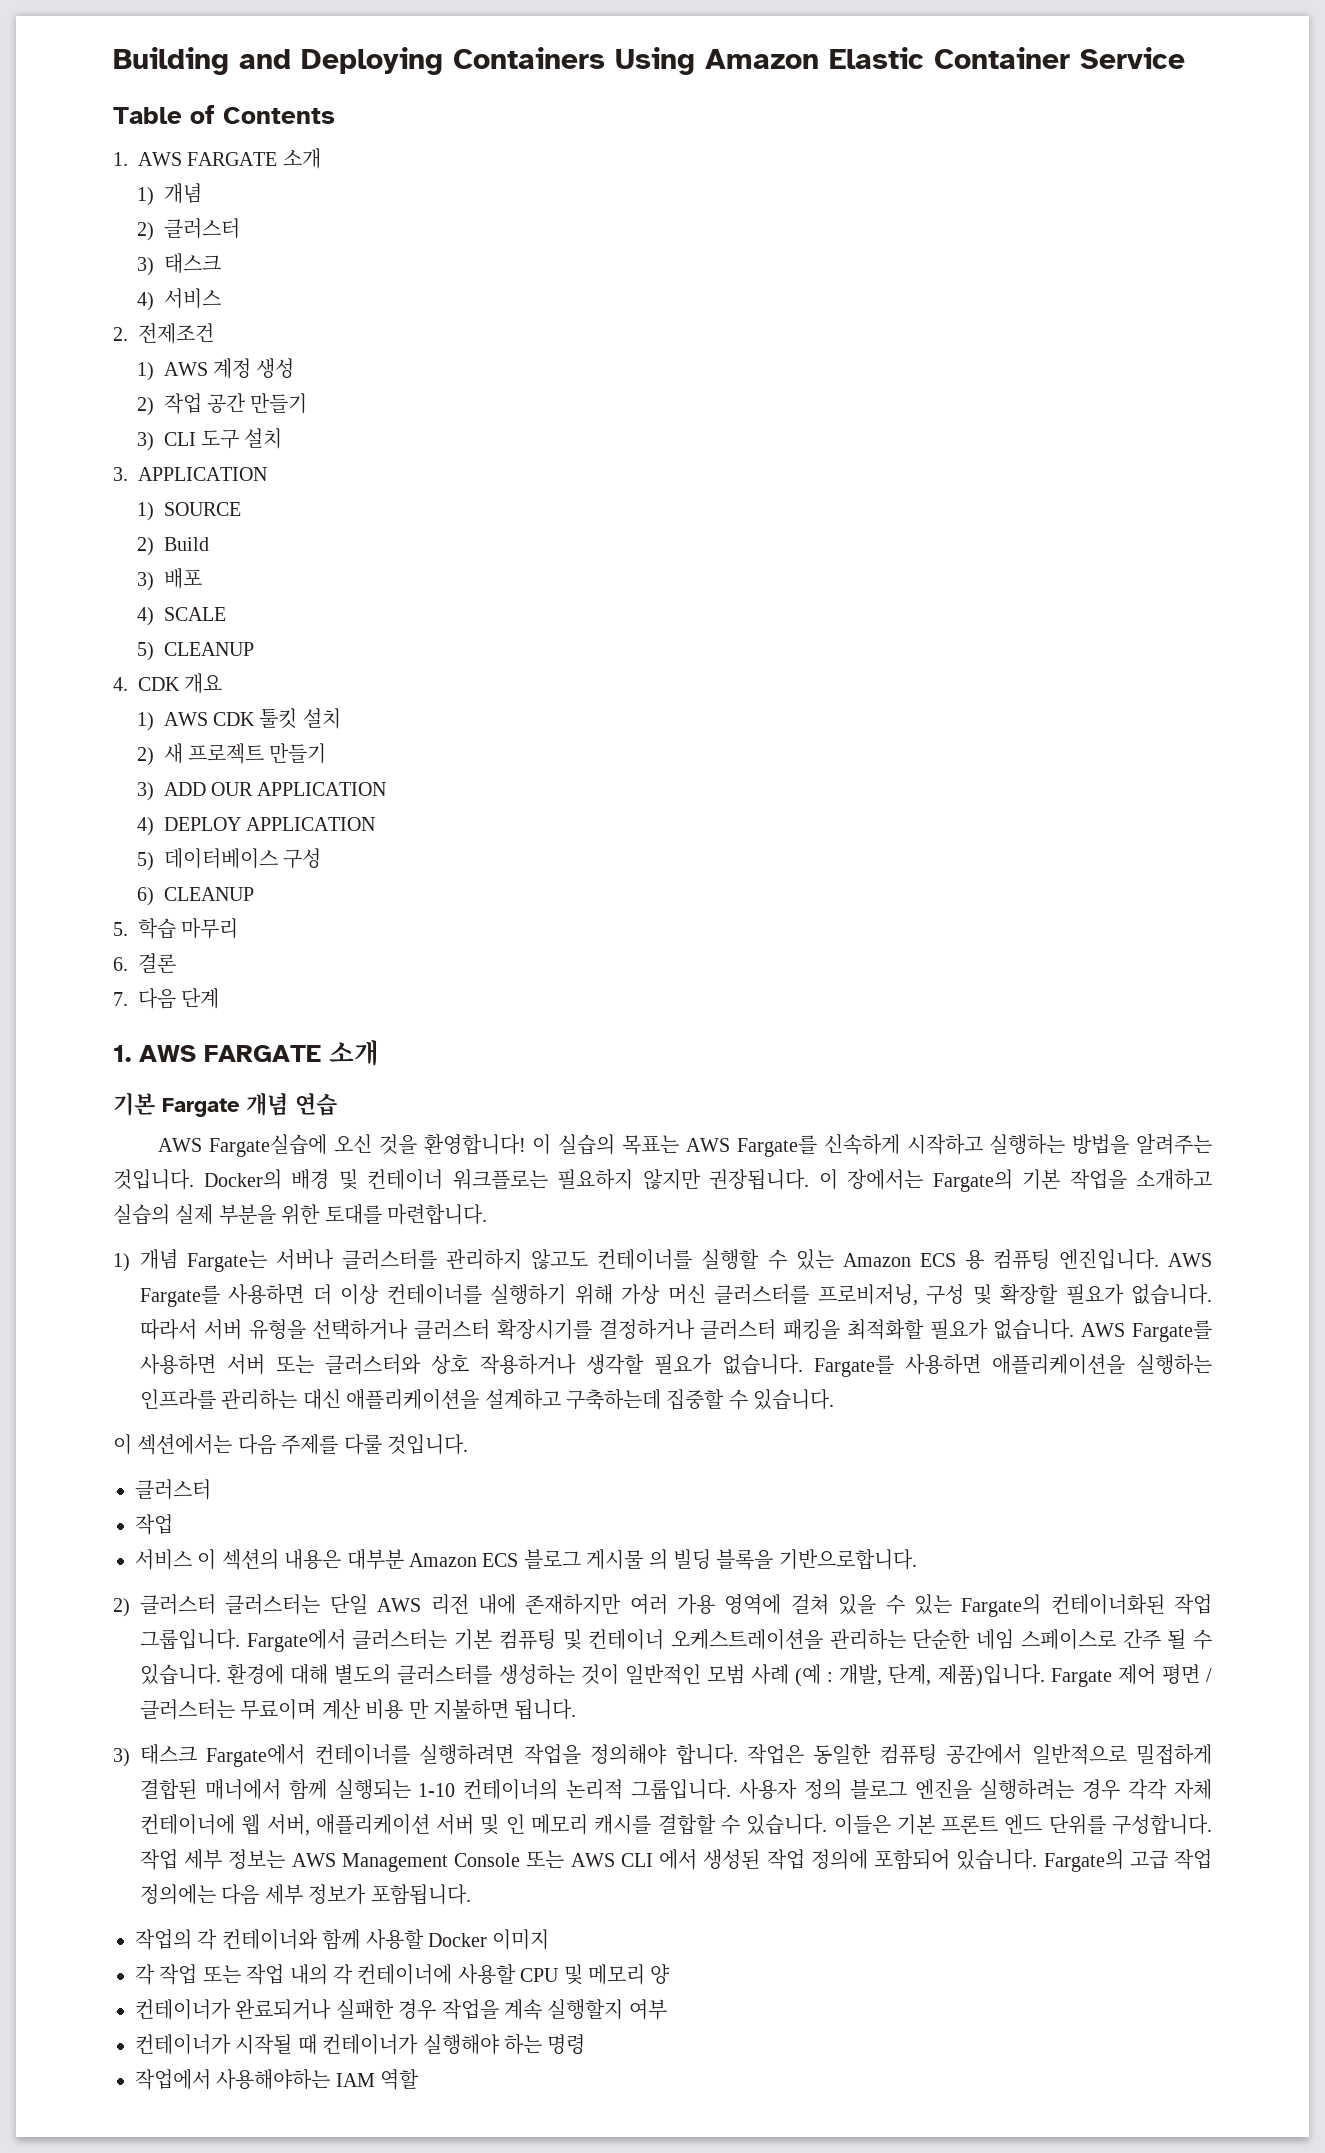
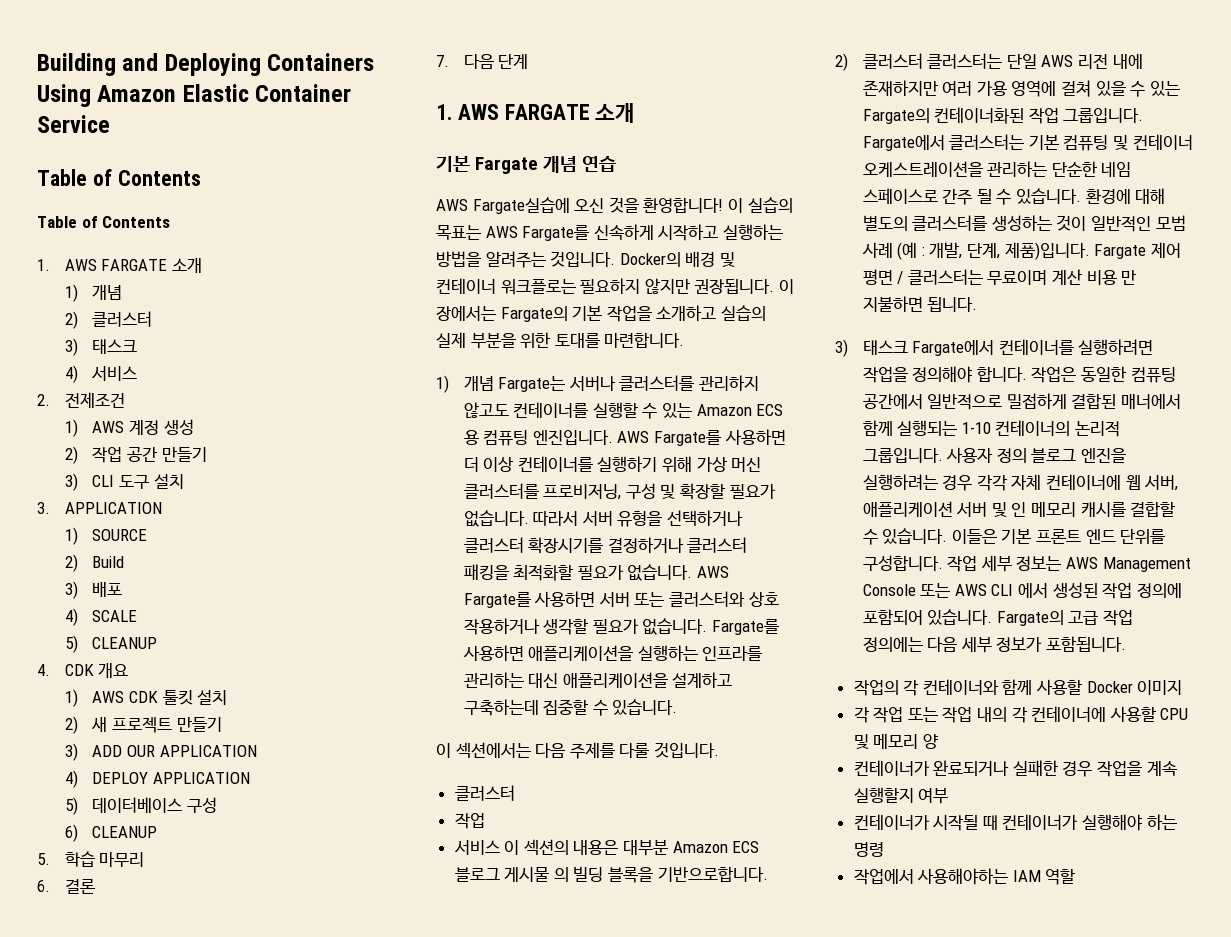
  Building and Deploying Containers Using Amazon Elastic Container Service
+ Table of Contents

